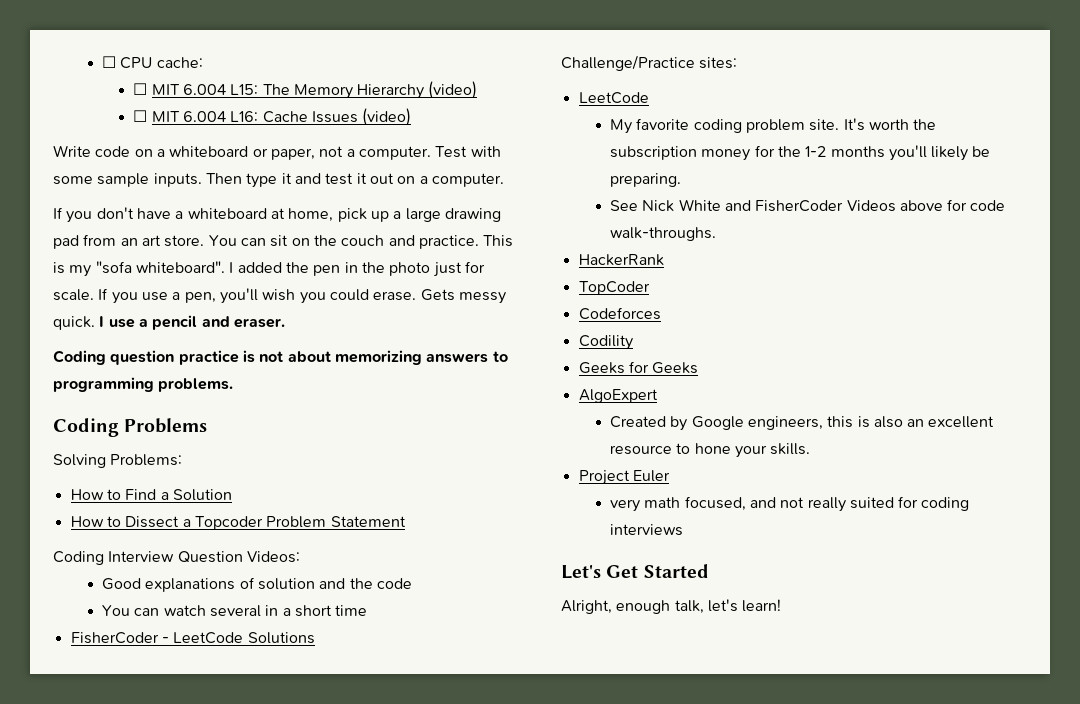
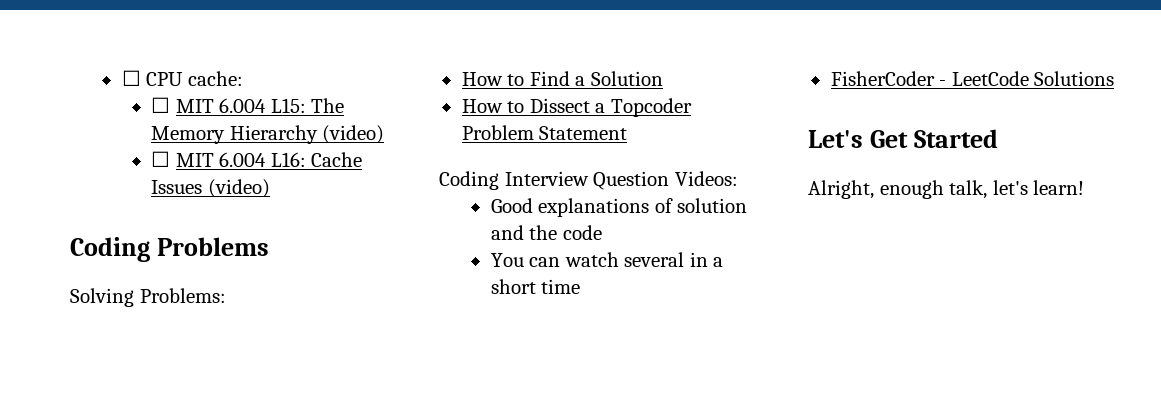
- Write code on a whiteboard or paper, not a computer. Test with some sample inputs. Then type it and test it out on a computer.
- If you don't have a whiteboard at home, pick up a large drawing pad from an art store. You can sit on the couch and practice. This is my "sofa whiteboard". I added the pen in the photo just for scale. If you use a pen, you'll wish you could erase. Gets messy quick. I use a pencil and eraser.
- Coding question practice is not about memorizing answers to programming problems.
- Challenge/Practice sites:
- LeetCode
- My favorite coding problem site. It's worth the subscription money for the 1-2 months you'll likely be preparing.
- See Nick White and FisherCoder Videos above for code walk-throughs.
- HackerRank
- TopCoder
- Codeforces
- Codility
- Geeks for Geeks
- AlgoExpert
- Created by Google engineers, this is also an excellent resource to hone your skills.
- Project Euler
- very math focused, and not really suited for coding interviews

